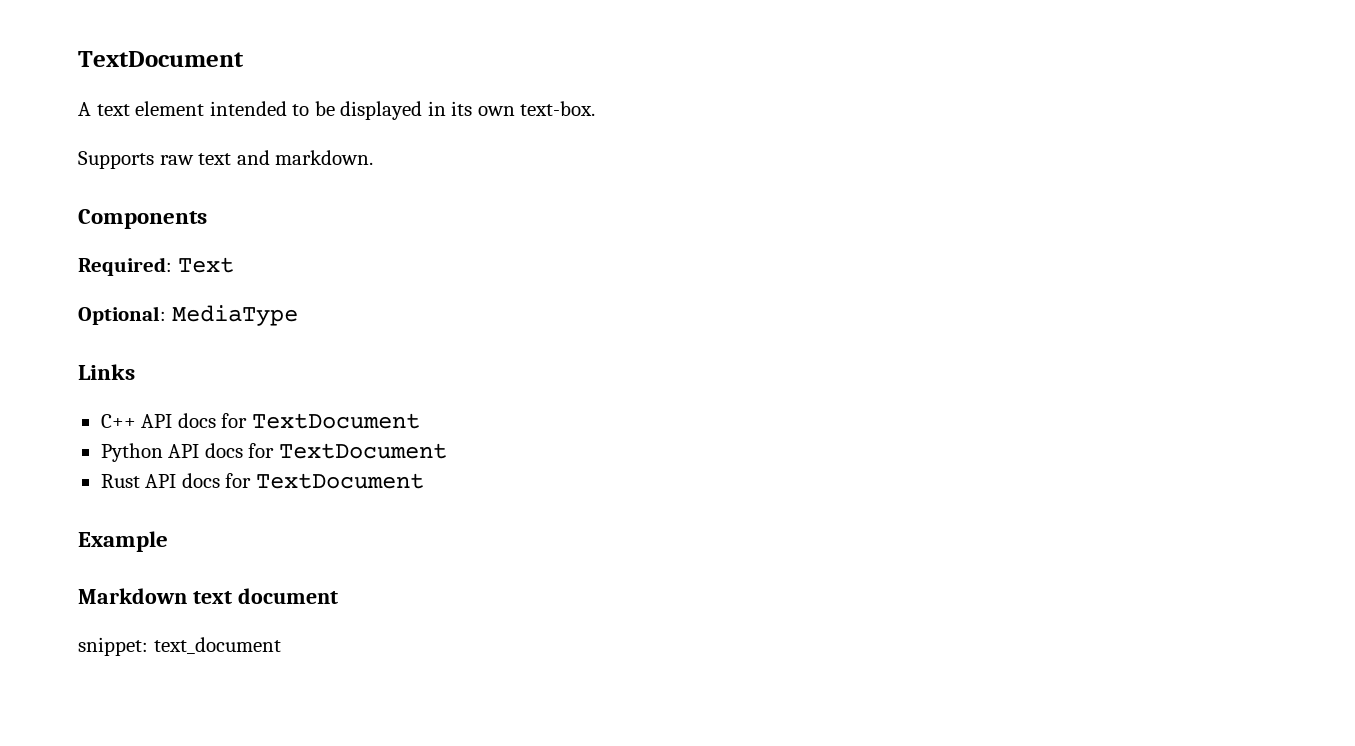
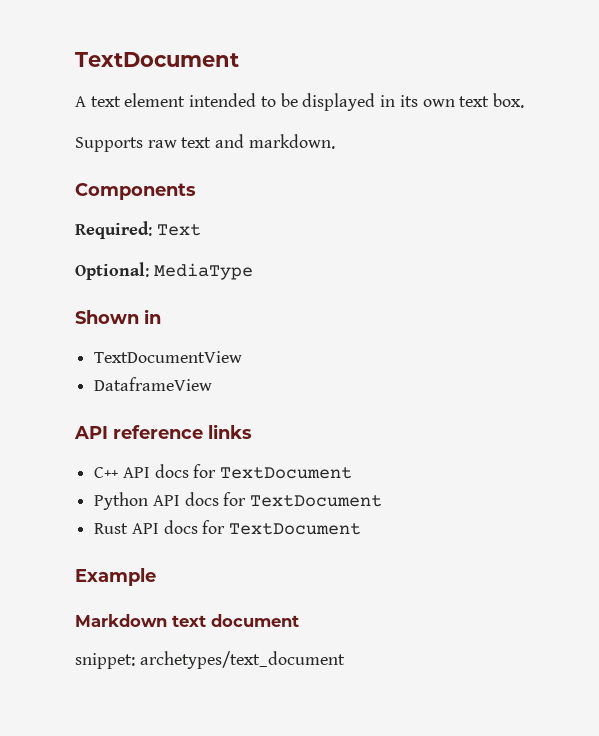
- A text element intended to be displayed in its own text-box.
+ A text element intended to be displayed in its own text box.
- Links
+ Shown in
+ TextDocumentView
+ DataframeView
+ API reference links
- snippet: text_document
+ snippet: archetypes/text_document

